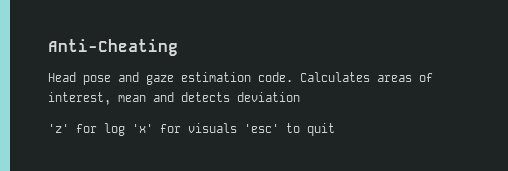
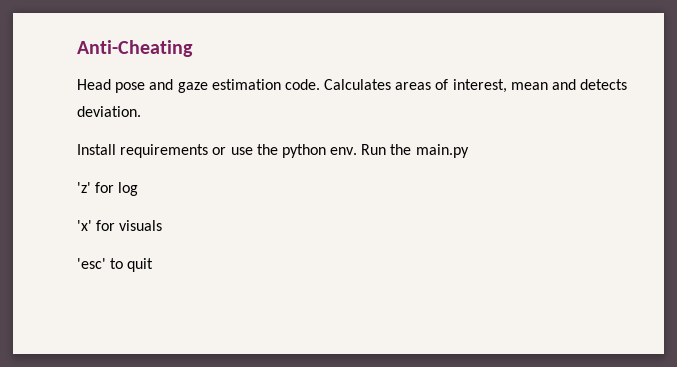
- Calculates areas of interest, mean and detects deviation
+ Calculates areas of interest, mean and detects deviation.
+ Install requirements or use the python env. Run the main.py
- 'z' for log 'x' for visuals 'esc' to quit
+ 'z' for log
+ 'x' for visuals
+ 'esc' to quit

